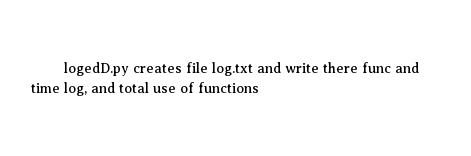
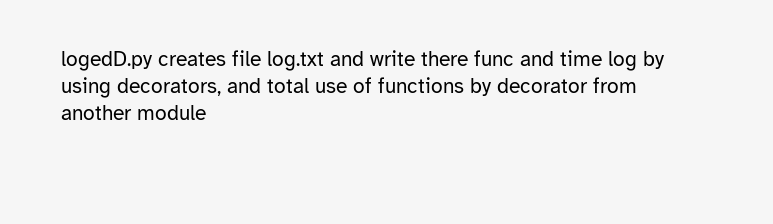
- logedD.py creates file log.txt and write there func and time log, and total use of functions
+ logedD.py creates file log.txt and write there func and time log by using decorators, and total use of functions by decorator from another module

